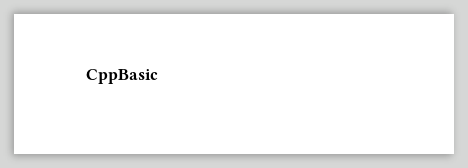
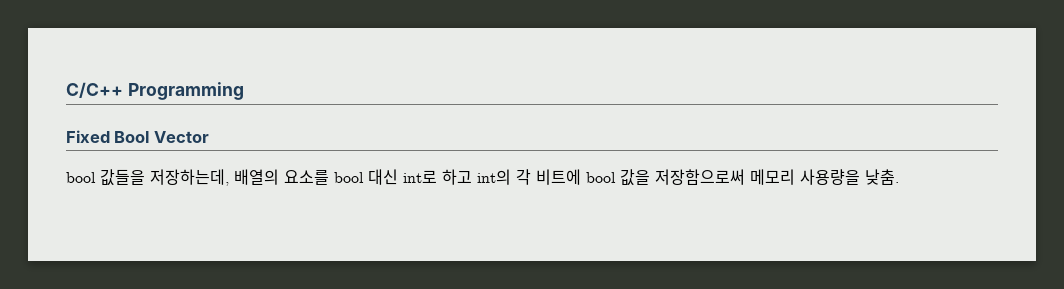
- CppBasic
+ C/C++ Programming
+ Fixed Bool Vector
+ bool 값들을 저장하는데, 배열의 요소를 bool 대신 int로 하고 int의 각 비트에 bool 값을 저장함으로써 메모리 사용량을 낮춤.

